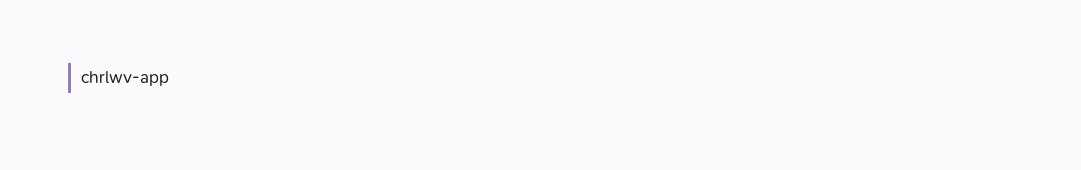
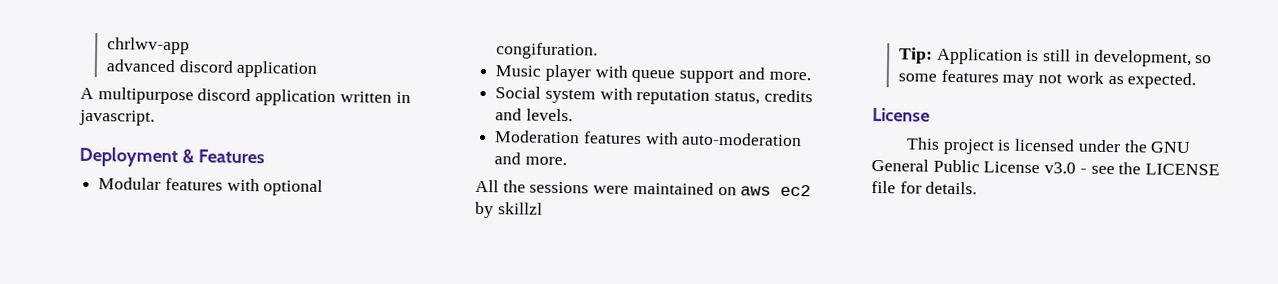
+ advanced discord application
+ A multipurpose discord application written in javascript.
+ Deployment & Features
+ Modular features with optional congifuration.
+ Music player with queue support and more.
+ Social system with reputation status, credits and levels.
+ Moderation features with auto-moderation and more.
+ All the sessions were maintained on aws ec2 by skillzl
+ Tip: Application is still in development, so some features may not work as expected.
+ License
+ This project is licensed under the GNU General Public License v3.0 - see the LICENSE file for details.

